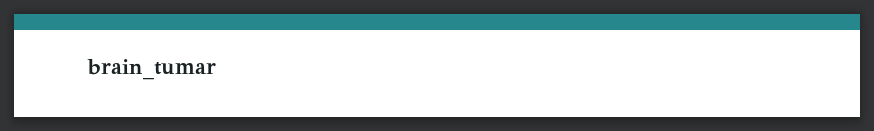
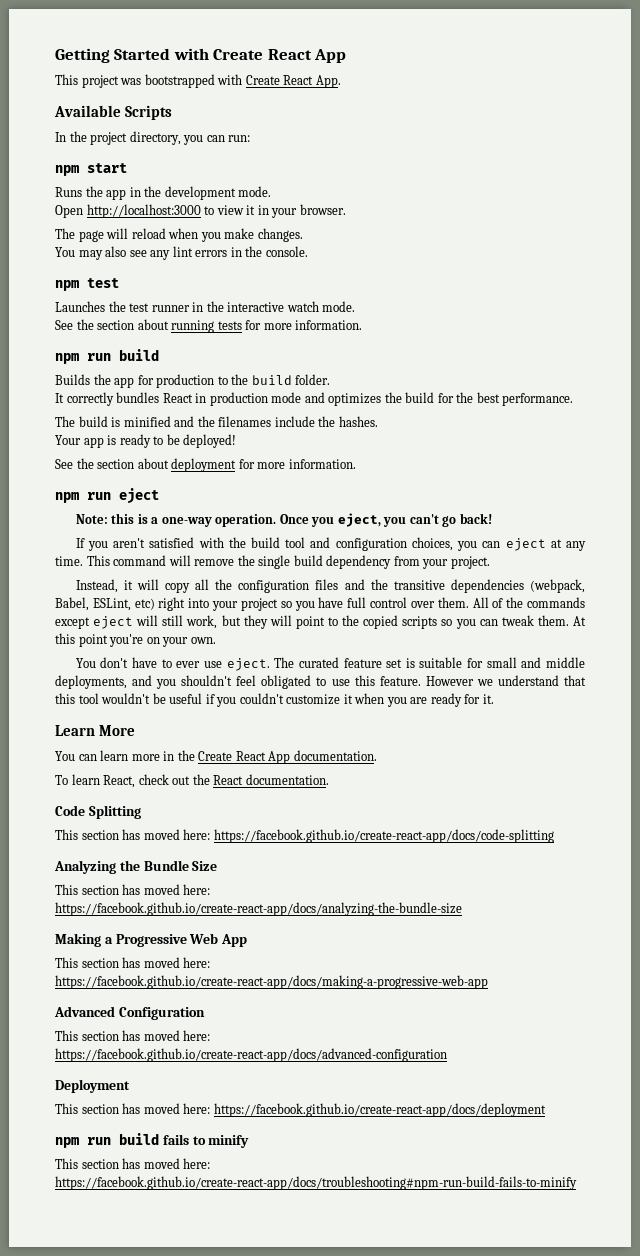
- brain_tumar
+ Getting Started with Create React App
+ This project was bootstrapped with Create React App.
+ Available Scripts
+ In the project directory, you can run:
+ npm start
+ Runs the app in the development mode.
+ Open http://localhost:3000 to view it in your browser.
+ The page will reload when you make changes.
+ You may also see any lint errors in the console.
+ npm test
+ Launches the test runner in the interactive watch mode.
+ See the section about running tests for more information.
+ npm run build
+ Builds the app for production to the build folder.
+ It correctly bundles React in production mode and optimizes the build for the best performance.
+ The build is minified and the filenames include the hashes.
+ Your app is ready to be deployed!
+ See the section about deployment for more information.
+ npm run eject
+ Note: this is a one-way operation. Once you eject, you can't go back!
+ If you aren't satisfied with the build tool and configuration choices, you can eject at any time. This command will remove the single build dependency from your project.
+ Instead, it will copy all the configuration files and the transitive dependencies (webpack, Babel, ESLint, etc) right into your project so you have full control over them. All of the commands except eject will still work, but they will point to the copied scripts so you can tweak them. At this point you're on your own.
+ You don't have to ever use eject. The curated feature set is suitable for small and middle deployments, and you shouldn't feel obligated to use this feature. However we understand that this tool wouldn't be useful if you couldn't customize it when you are ready for it.
+ Learn More
+ You can learn more in the Create React App documentation.
+ To learn React, check out the React documentation.
+ Code Splitting
+ This section has moved here: https://facebook.github.io/create-react-app/docs/code-splitting
+ Analyzing the Bundle Size
+ This section has moved here: https://facebook.github.io/create-react-app/docs/analyzing-the-bundle-size
+ Making a Progressive Web App
+ This section has moved here: https://facebook.github.io/create-react-app/docs/making-a-progressive-web-app
+ Advanced Configuration
+ This section has moved here: https://facebook.github.io/create-react-app/docs/advanced-configuration
+ Deployment
+ This section has moved here: https://facebook.github.io/create-react-app/docs/deployment
+ npm run build fails to minify
+ This section has moved here: https://facebook.github.io/create-react-app/docs/troubleshooting#npm-run-build-fails-to-minify

